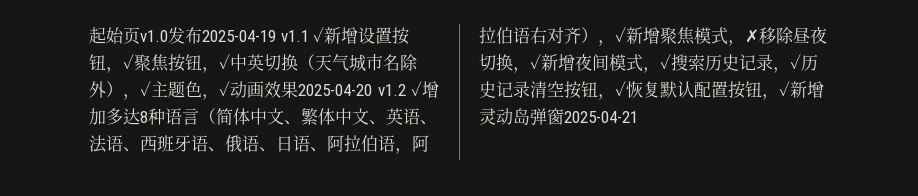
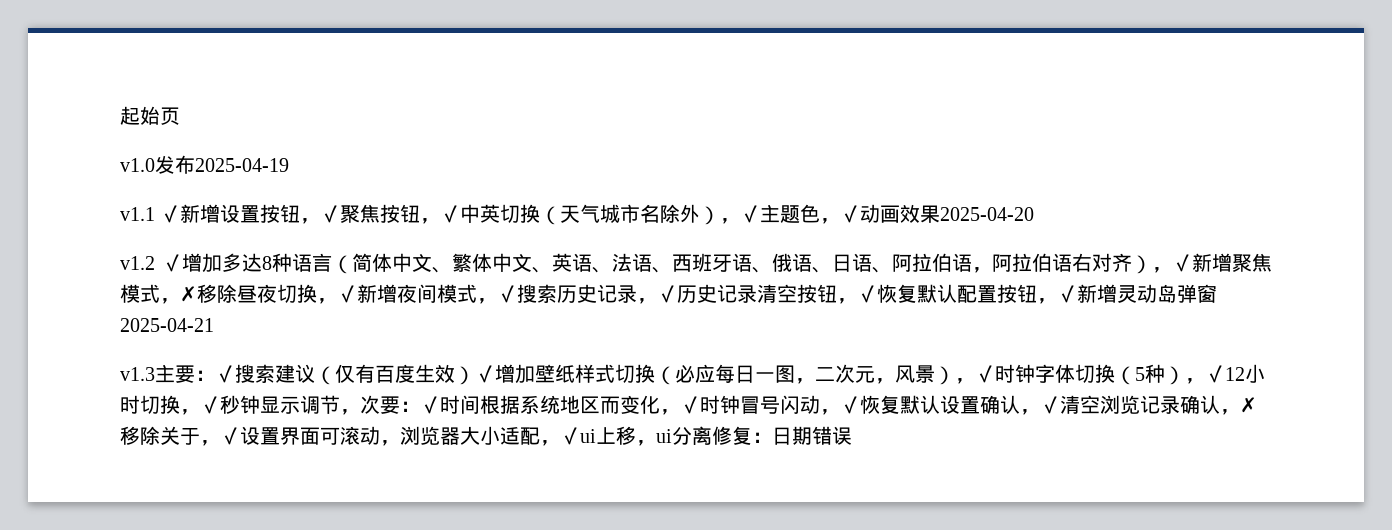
- 起始页v1.0发布2025-04-19 v1.1 ✓新增设置按钮，✓聚焦按钮，✓中英切换（天气城市名除外），✓主题色，✓动画效果2025-04-20 v1.2 ✓增加多达8种语言（简体中文、繁体中文、英语、法语、西班牙语、俄语、日语、阿拉伯语，阿拉伯语右对齐），✓新增聚焦模式，✗移除昼夜切换，✓新增夜间模式，✓搜索历史记录，✓历史记录清空按钮，✓恢复默认配置按钮，✓新增灵动岛弹窗2025-04-21
+ 起始页
+ v1.0发布2025-04-19
+ v1.1 ✓新增设置按钮，✓聚焦按钮，✓中英切换（天气城市名除外），✓主题色，✓动画效果2025-04-20
+ v1.2 ✓增加多达8种语言（简体中文、繁体中文、英语、法语、西班牙语、俄语、日语、阿拉伯语，阿拉伯语右对齐），✓新增聚焦模式，✗移除昼夜切换，✓新增夜间模式，✓搜索历史记录，✓历史记录清空按钮，✓恢复默认配置按钮，✓新增灵动岛弹窗2025-04-21
+ v1.3主要：✓搜索建议（仅有百度生效）✓增加壁纸样式切换（必应每日一图，二次元，风景），✓时钟字体切换（5种），✓12小时切换，✓秒钟显示调节，次要：✓时间根据系统地区而变化，✓时钟冒号闪动，✓恢复默认设置确认，✓清空浏览记录确认，✗移除关于，✓设置界面可滚动，浏览器大小适配，✓ui上移，ui分离修复：日期错误

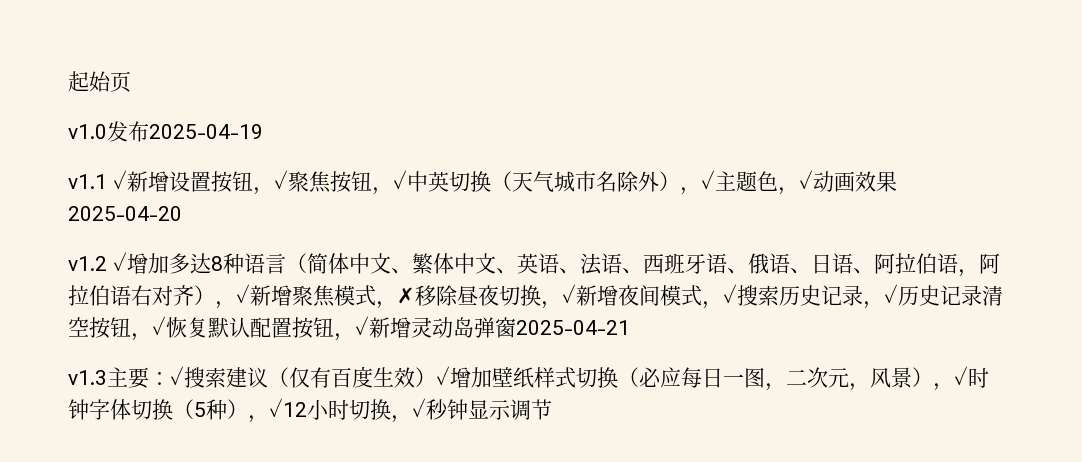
- v1.3主要：✓搜索建议（仅有百度生效）✓增加壁纸样式切换（必应每日一图，二次元，风景），✓时钟字体切换（5种），✓12小时切换，✓秒钟显示调节，次要：✓时间根据系统地区而变化，✓时钟冒号闪动，✓恢复默认设置确认，✓清空浏览记录确认，✗移除关于，✓设置界面可滚动，浏览器大小适配，✓ui上移，ui分离修复：日期错误
+ v1.3主要：✓搜索建议（仅有百度生效）✓增加壁纸样式切换（必应每日一图，二次元，风景），✓时钟字体切换（5种），✓12小时切换，✓秒钟显示调节

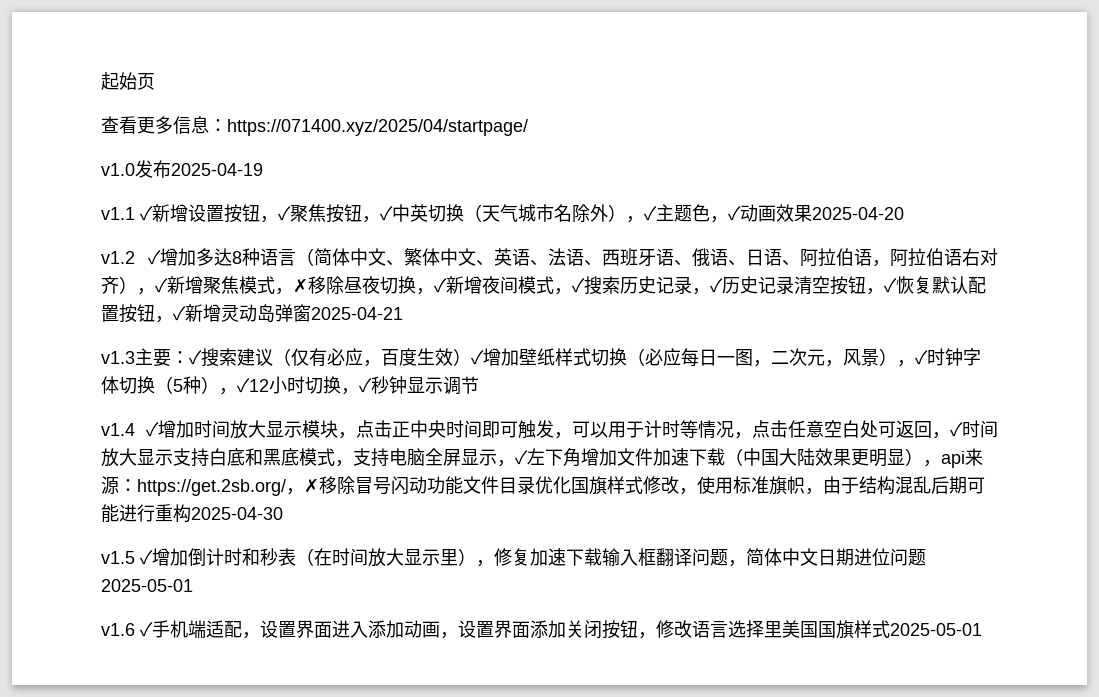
+ 查看更多信息：https://071400.xyz/2025/04/startpage/
- v1.3主要：✓搜索建议（仅有百度生效）✓增加壁纸样式切换（必应每日一图，二次元，风景），✓时钟字体切换（5种），✓12小时切换，✓秒钟显示调节
+ v1.3主要：✓搜索建议（仅有必应，百度生效）✓增加壁纸样式切换（必应每日一图，二次元，风景），✓时钟字体切换（5种），✓12小时切换，✓秒钟显示调节
+ v1.4 ✓增加时间放大显示模块，点击正中央时间即可触发，可以用于计时等情况，点击任意空白处可返回，✓时间放大显示支持白底和黑底模式，支持电脑全屏显示，✓左下角增加文件加速下载（中国大陆效果更明显），api来源：https://get.2sb.org/，✗移除冒号闪动功能文件目录优化国旗样式修改，使用标准旗帜，由于结构混乱后期可能进行重构2025-04-30
+ v1.5 ✓增加倒计时和秒表（在时间放大显示里），修复加速下载输入框翻译问题，简体中文日期进位问题2025-05-01
+ v1.6 ✓手机端适配，设置界面进入添加动画，设置界面添加关闭按钮，修改语言选择里美国国旗样式2025-05-01

